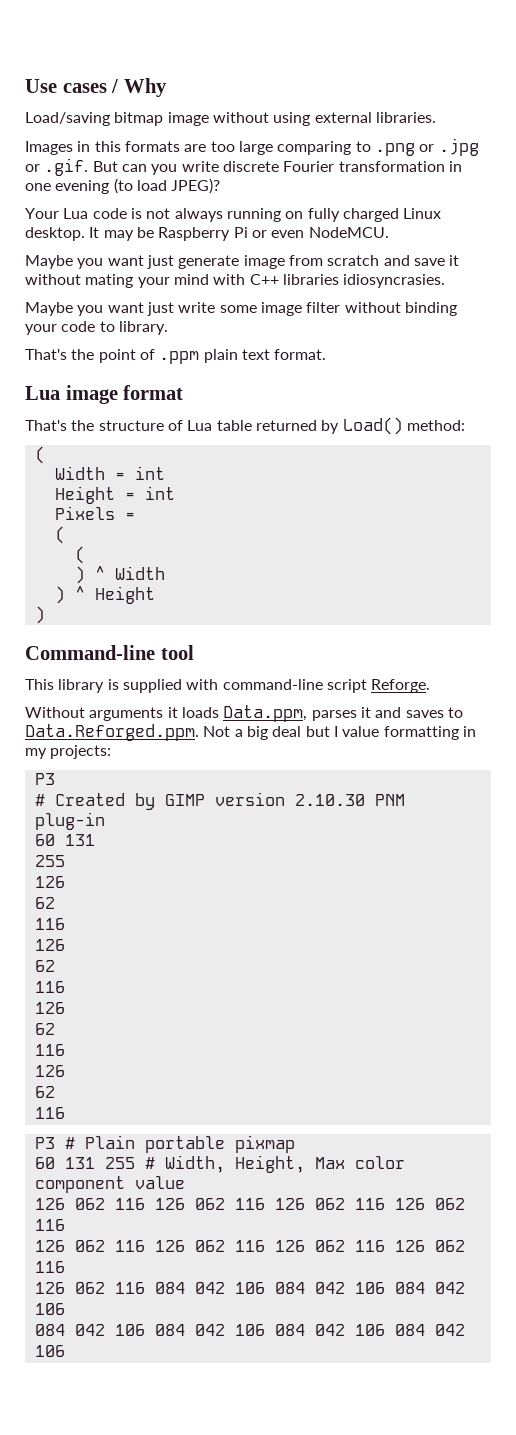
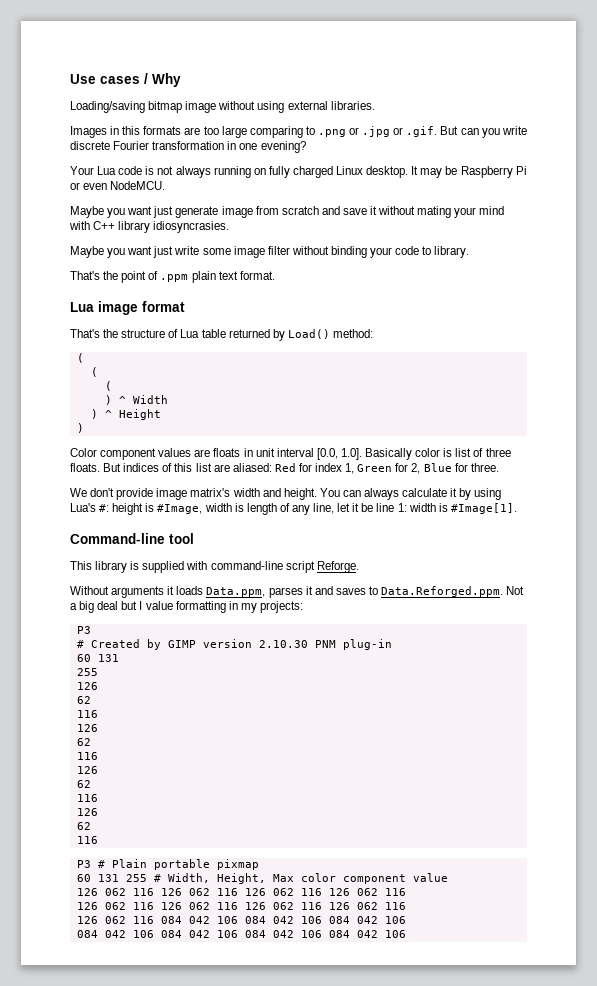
- Load/saving bitmap image without using external libraries.
+ Loading/saving bitmap image without using external libraries.
- Images in this formats are too large comparing to .png or .jpg or .gif. But can you write discrete Fourier transformation in one evening (to load JPEG)?
+ Images in this formats are too large comparing to .png or .jpg or .gif. But can you write discrete Fourier transformation in one evening?
- Maybe you want just generate image from scratch and save it without mating your mind with C++ libraries idiosyncrasies.
+ Maybe you want just generate image from scratch and save it without mating your mind with C++ library idiosyncrasies.
- Width = int
- Height = int
- Pixels =
+ Color component values are floats in unit interval [0.0, 1.0]. Basically color is list of three floats. But indices of this list are aliased: Red for index 1, Green for 2, Blue for three.
+ We don't provide image matrix's width and height. You can always calculate it by using Lua's #: height is #Image, width is length of any line, let it be line 1: width is #Image[1].

